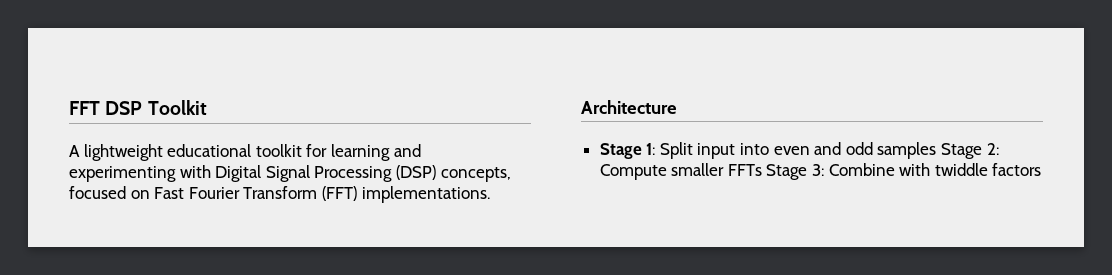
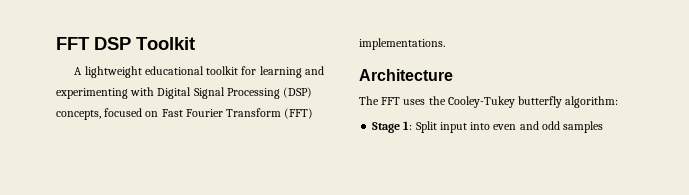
+ The FFT uses the Cooley-Tukey butterfly algorithm:
- Stage 1: Split input into even and odd samples Stage 2: Compute smaller FFTs Stage 3: Combine with twiddle factors
+ Stage 1: Split input into even and odd samples

